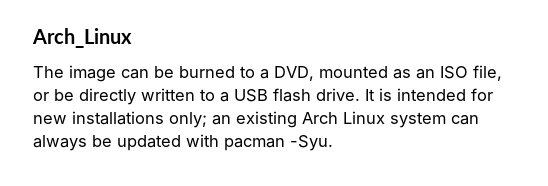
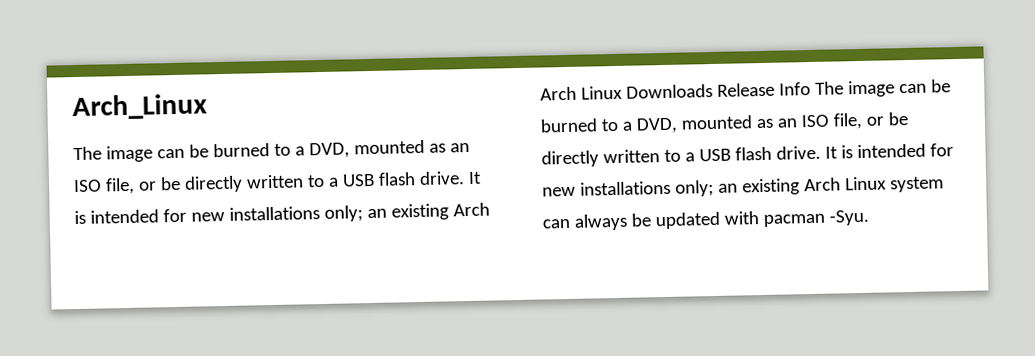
- It is intended for new installations only; an existing Arch Linux system can always be updated with pacman -Syu.
+ It is intended for new installations only; an existing Arch Arch Linux Downloads Release Info The image can be burned to a DVD, mounted as an ISO file, or be directly written to a USB flash drive. It is intended for new installations only; an existing Arch Linux system can always be updated with pacman -Syu.

